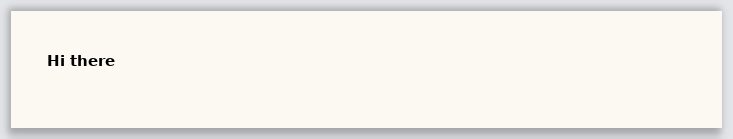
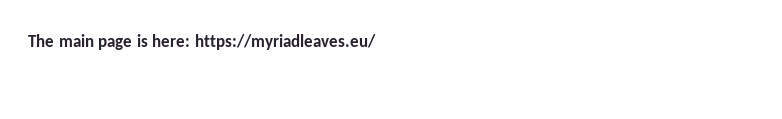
- Hi there
+ The main page is here: https://myriadleaves.eu/

